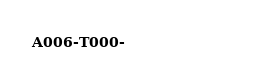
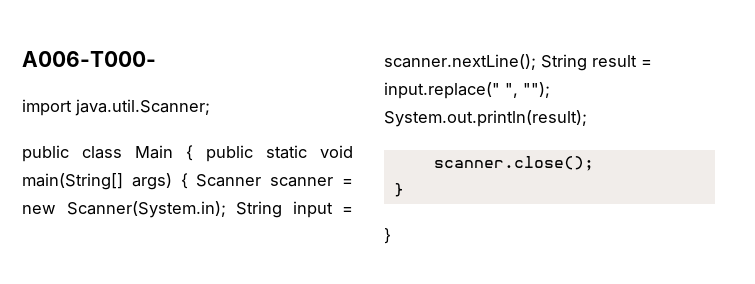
+ import java.util.Scanner;
+ public class Main { public static void main(String[] args) { Scanner scanner = new Scanner(System.in); String input = scanner.nextLine(); String result = input.replace(" ", ""); System.out.println(result);
+ scanner.close();
+ }
+ }

